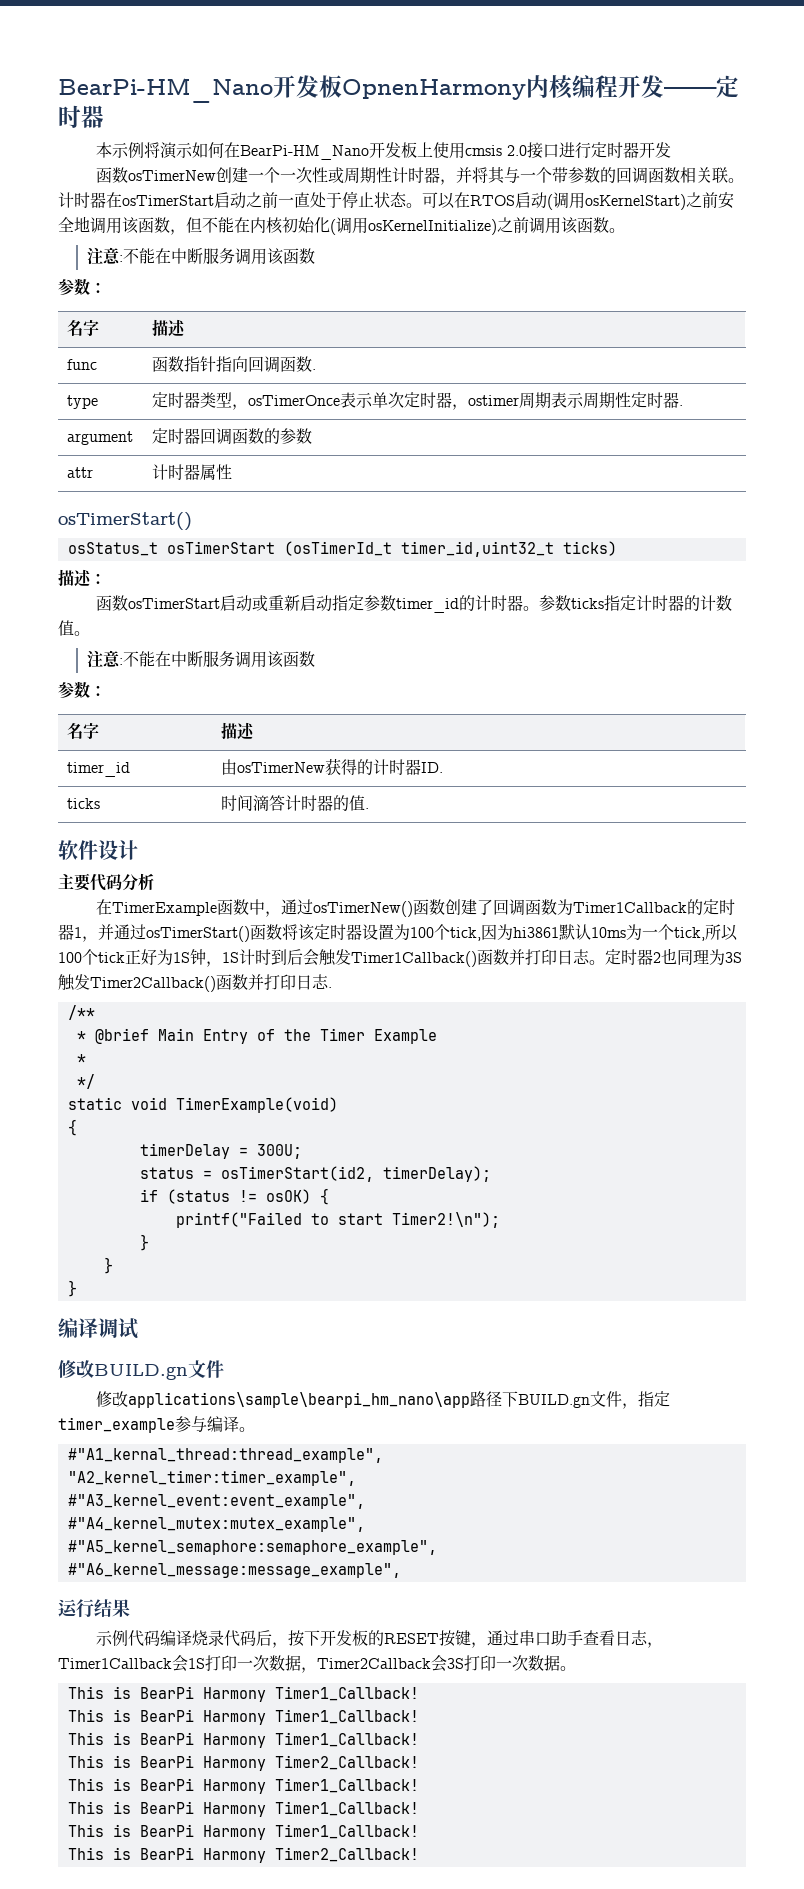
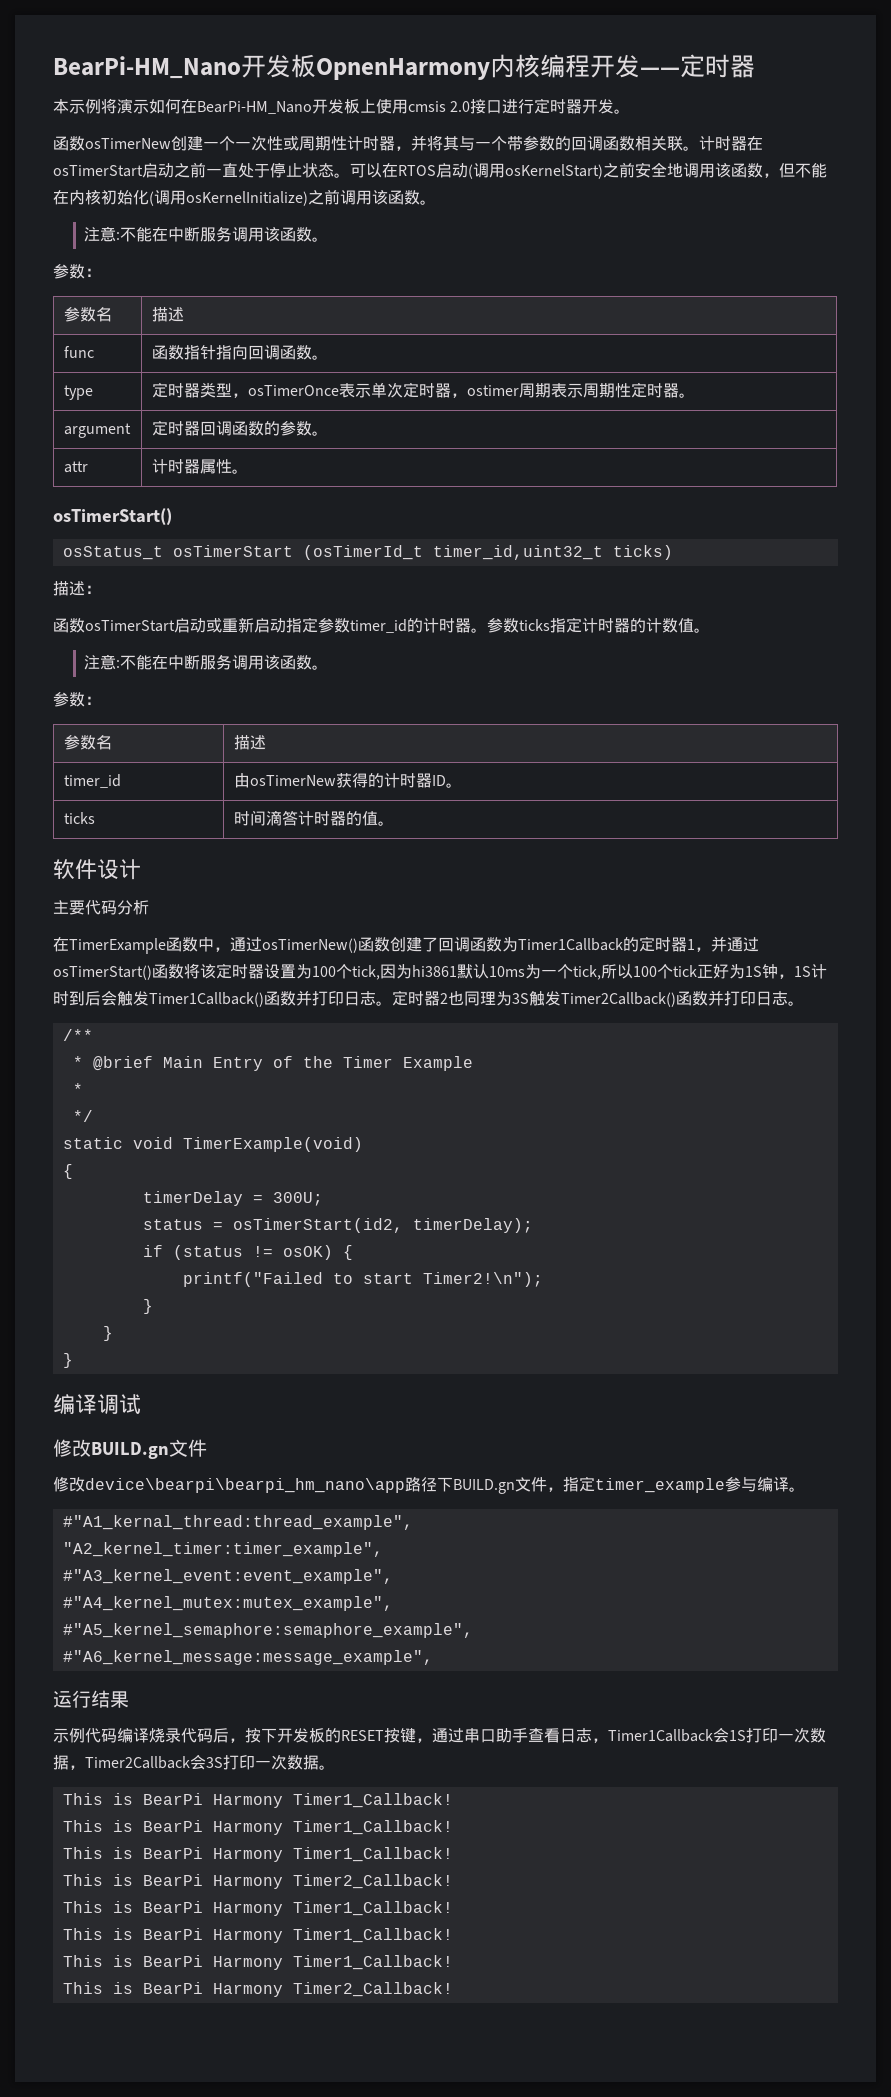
- 本示例将演示如何在BearPi-HM_Nano开发板上使用cmsis 2.0接口进行定时器开发
+ 本示例将演示如何在BearPi-HM_Nano开发板上使用cmsis 2.0接口进行定时器开发。
  可以在RTOS启动(调用osKernelStart)之前安全地调用该函数，但不能在内核初始化(调用osKernelInitialize)之前调用该函数。
- 注意:不能在中断服务调用该函数
+ 注意:不能在中断服务调用该函数。
  参数：
- 名字 | 描述
+ 参数名 | 描述
- func | 函数指针指向回调函数.
+ func | 函数指针指向回调函数。
- type | 定时器类型，osTimerOnce表示单次定时器，ostimer周期表示周期性定时器.
+ type | 定时器类型，osTimerOnce表示单次定时器，ostimer周期表示周期性定时器。
- argument | 定时器回调函数的参数
+ argument | 定时器回调函数的参数。
- attr | 计时器属性
+ attr | 计时器属性。
  参数ticks指定计时器的计数值。
- 注意:不能在中断服务调用该函数
+ 注意:不能在中断服务调用该函数。
  参数：
- 名字 | 描述
+ 参数名 | 描述
- timer_id | 由osTimerNew获得的计时器ID.
+ timer_id | 由osTimerNew获得的计时器ID。
- ticks | 时间滴答计时器的值.
+ ticks | 时间滴答计时器的值。
- 定时器2也同理为3S触发Timer2Callback()函数并打印日志.
+ 定时器2也同理为3S触发Timer2Callback()函数并打印日志。
- 修改applications\sample\bearpi_hm_nano\app路径下BUILD.gn文件，指定timer_example参与编译。
+ 修改device\bearpi\bearpi_hm_nano\app路径下BUILD.gn文件，指定timer_example参与编译。

